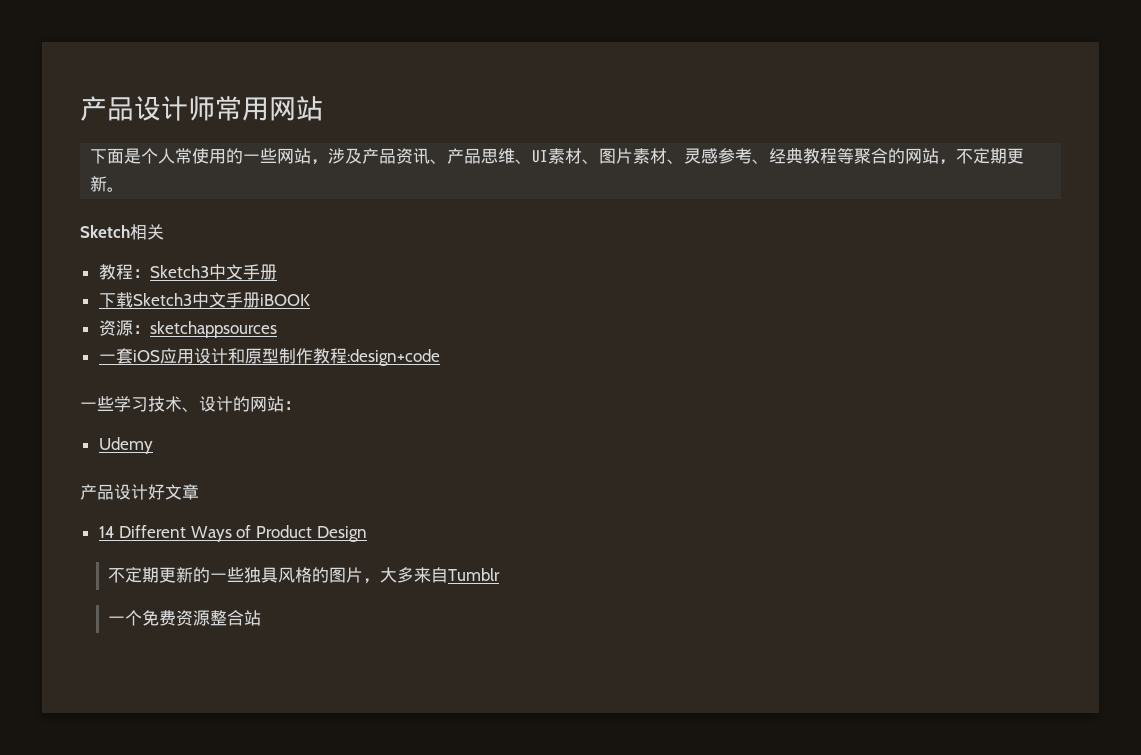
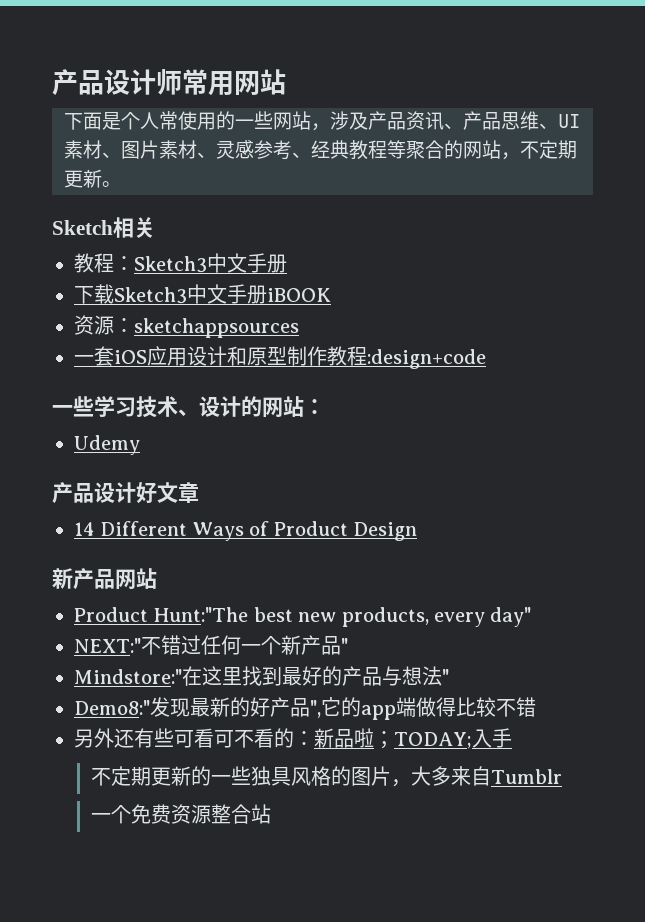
+ 新产品网站
+ Product Hunt:"The best new products, every day"
+ NEXT:"不错过任何一个新产品"
+ Mindstore:"在这里找到最好的产品与想法"
+ Demo8:"发现最新的好产品",它的app端做得比较不错
+ 另外还有些可看可不看的：新品啦；TODAY;入手

